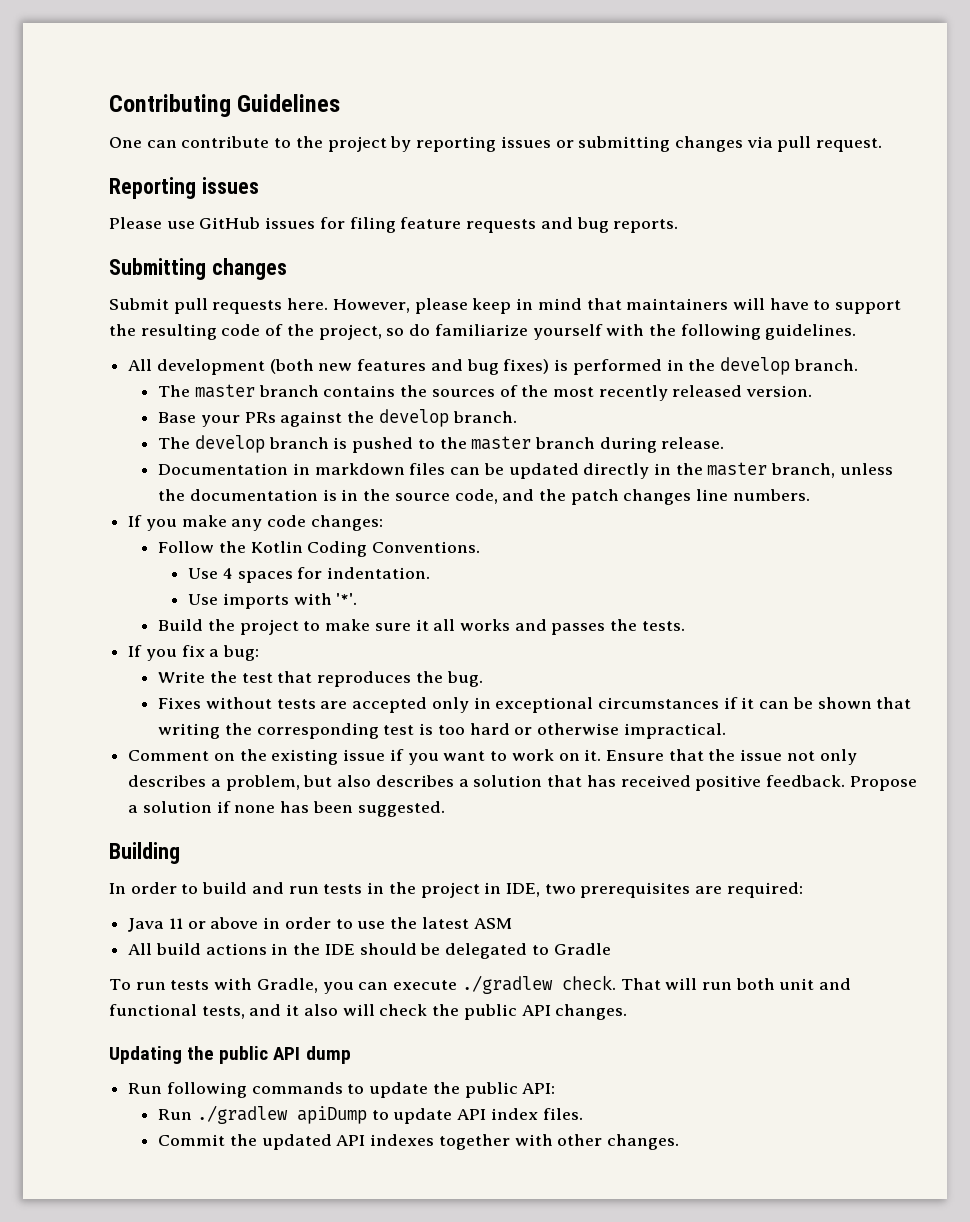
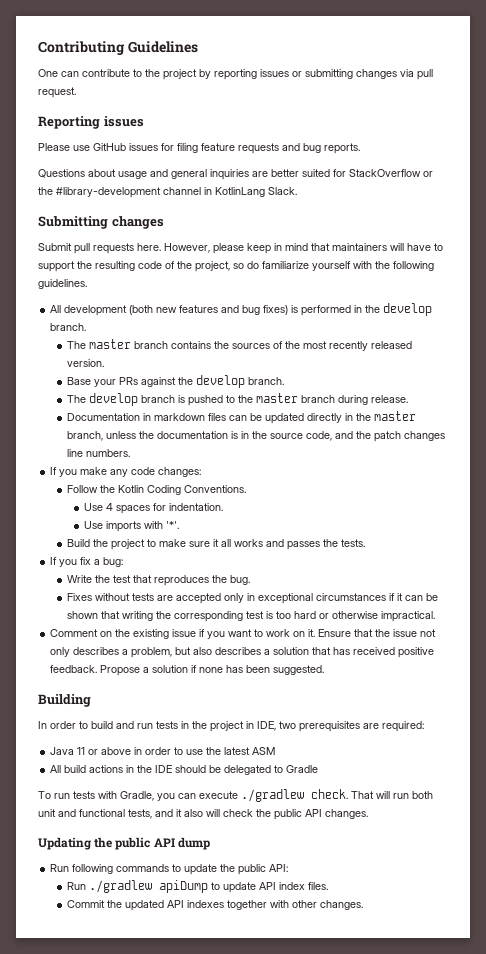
+ Questions about usage and general inquiries are better suited for StackOverflow or the #library-development channel in KotlinLang Slack.

